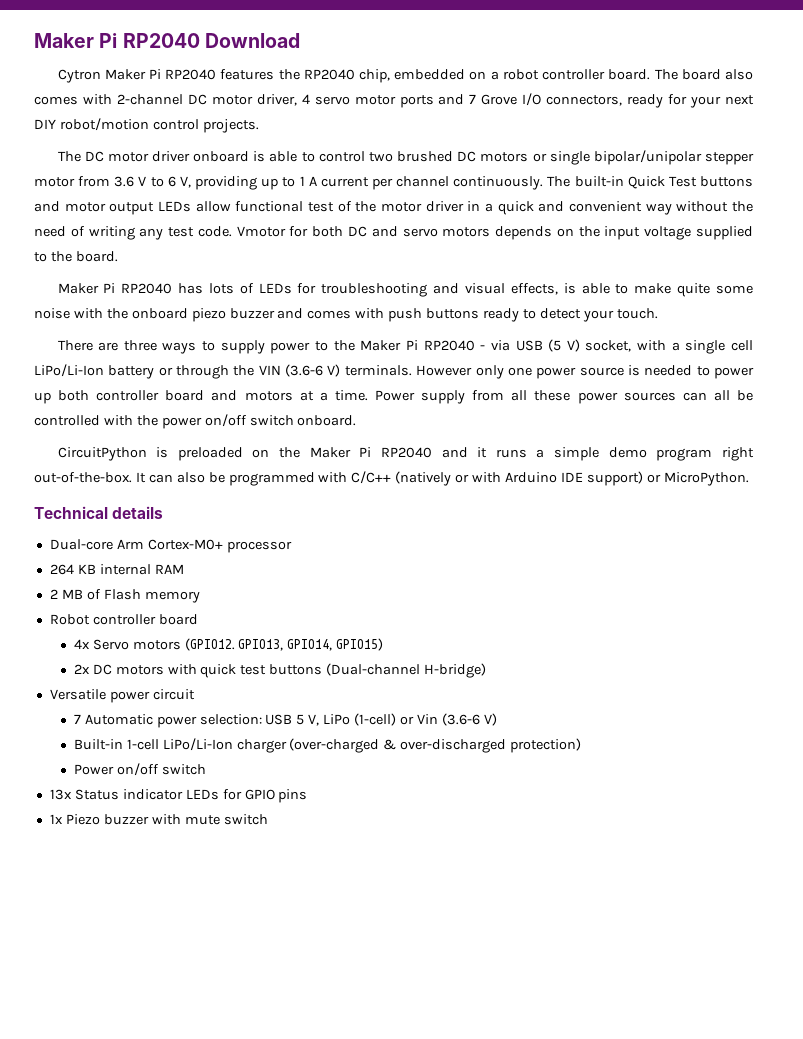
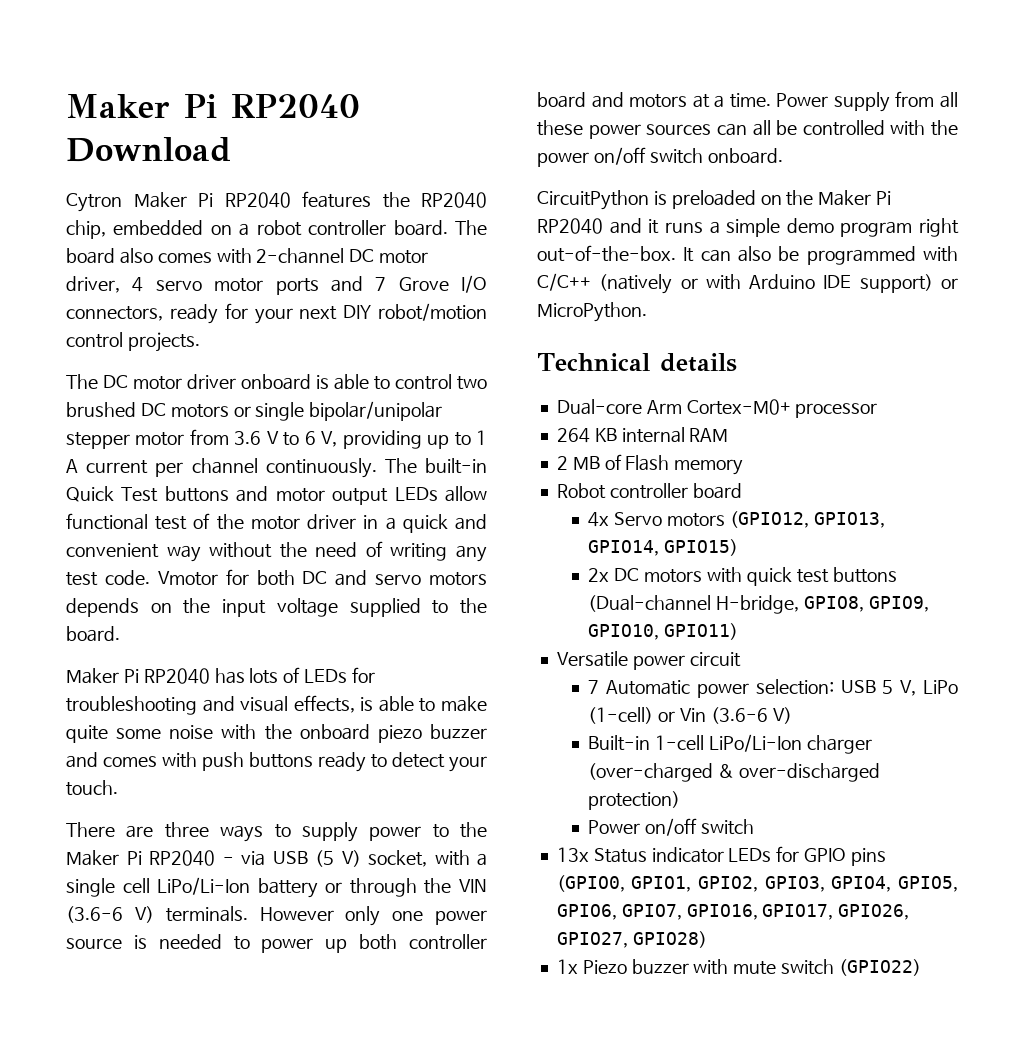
- 4x Servo motors (GPIO12. GPIO13, GPIO14, GPIO15)
+ 4x Servo motors (GPIO12, GPIO13, GPIO14, GPIO15)
- 2x DC motors with quick test buttons (Dual-channel H-bridge)
+ 2x DC motors with quick test buttons (Dual-channel H-bridge, GPIO8, GPIO9, GPIO10, GPIO11)
- 13x Status indicator LEDs for GPIO pins
+ 13x Status indicator LEDs for GPIO pins (GPIO0, GPIO1, GPIO2, GPIO3, GPIO4, GPIO5, GPIO6, GPIO7, GPIO16, GPIO17, GPIO26, GPIO27, GPIO28)
- 1x Piezo buzzer with mute switch
+ 1x Piezo buzzer with mute switch (GPIO22)

